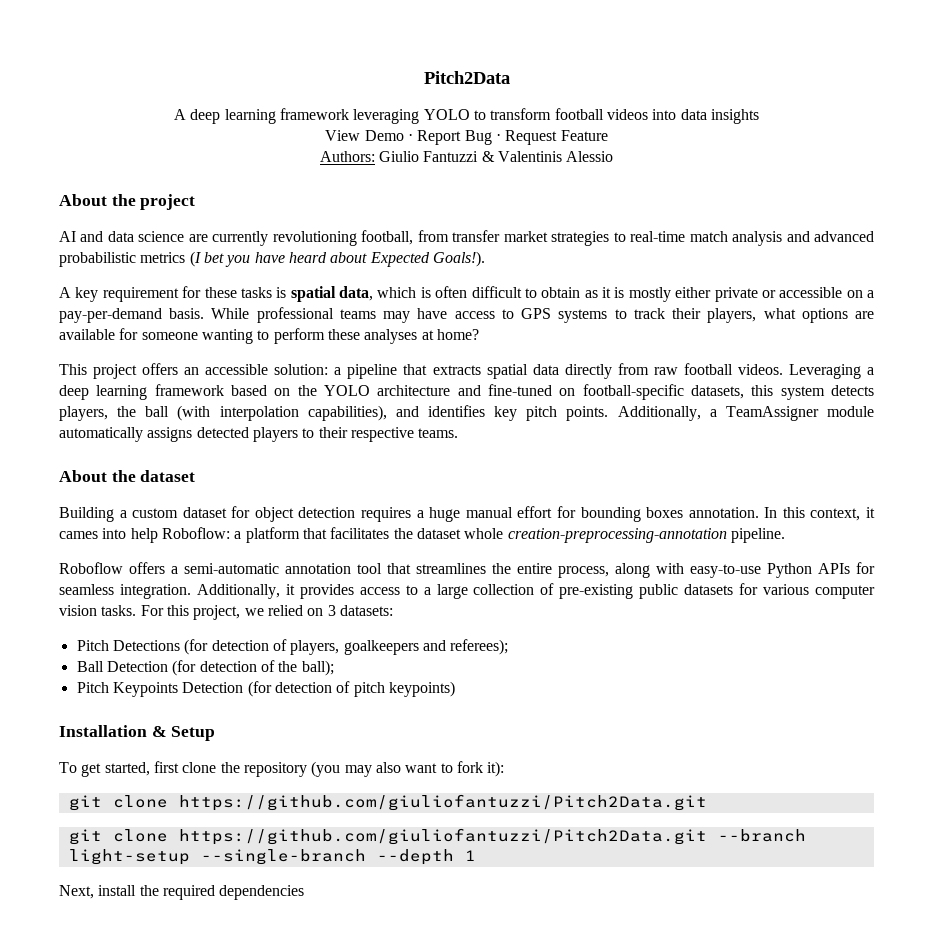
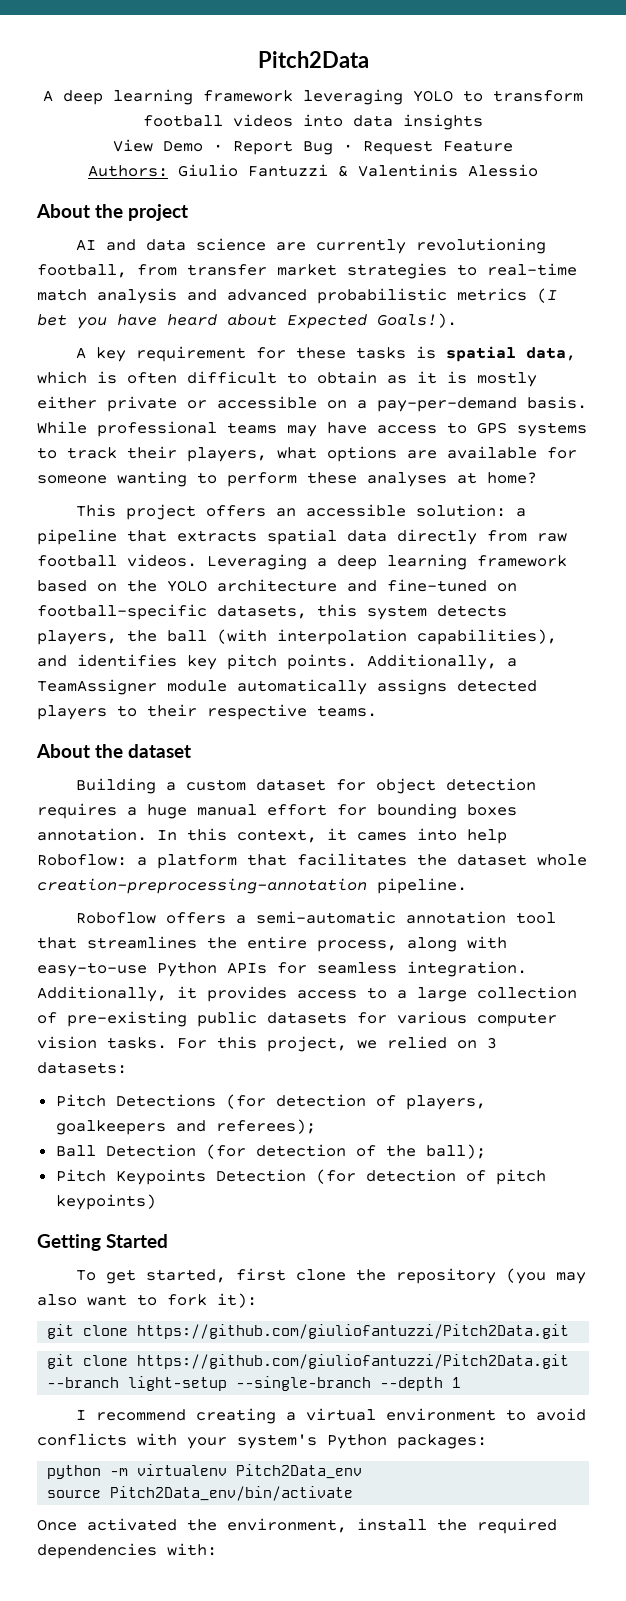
- Installation & Setup
+ Getting Started
- Next, install the required dependencies
+ I recommend creating a virtual environment to avoid conflicts with your system's Python packages:
+ python -m virtualenv Pitch2Data_env
+ source Pitch2Data_env/bin/activate
+ Once activated the environment, install the required dependencies with:

